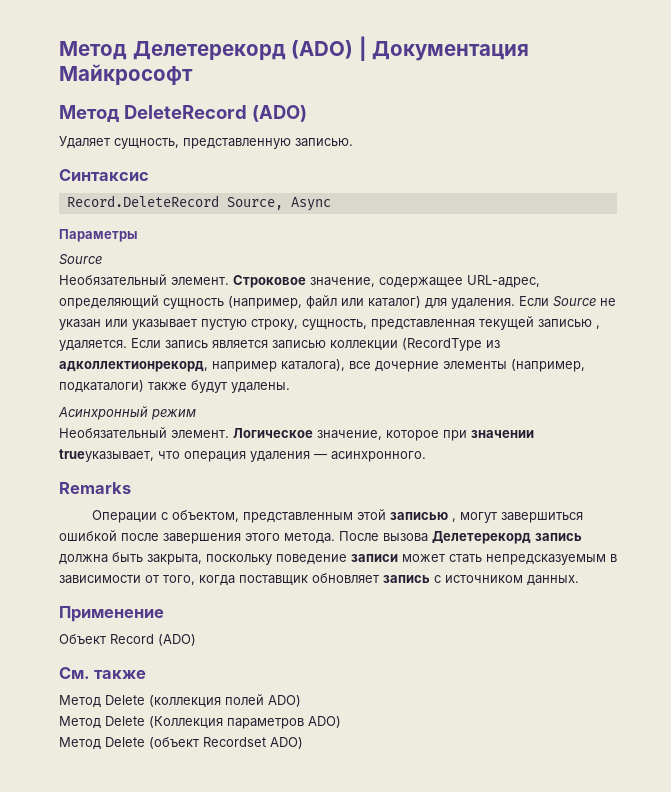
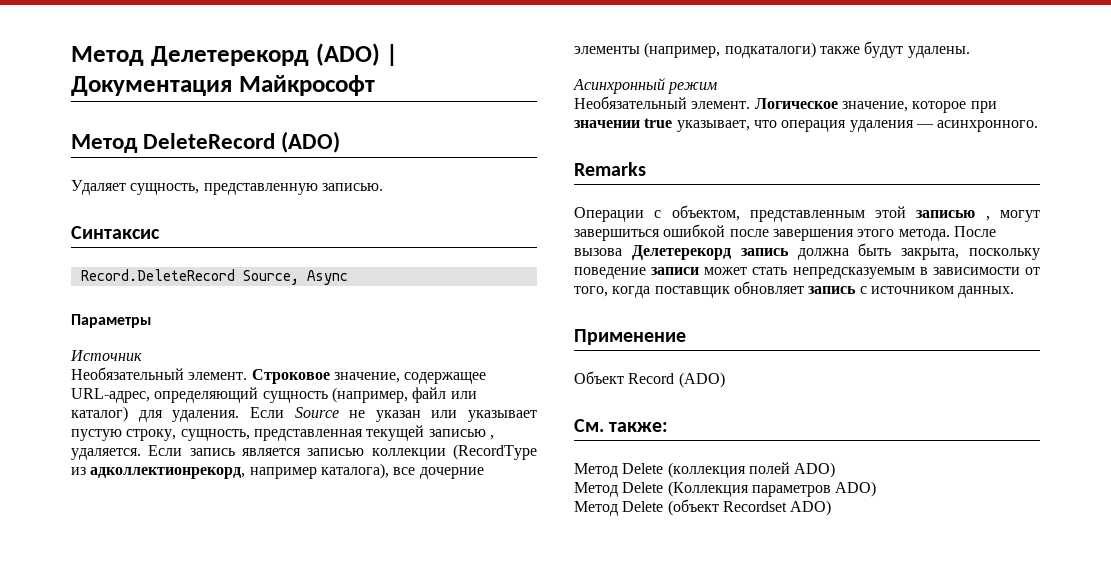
  Параметры
- Source
+ Источник
- Логическое значение, которое при значении trueуказывает, что операция удаления — асинхронного.
+ Логическое значение, которое при значении true указывает, что операция удаления — асинхронного.
- См. также
+ См. также:

